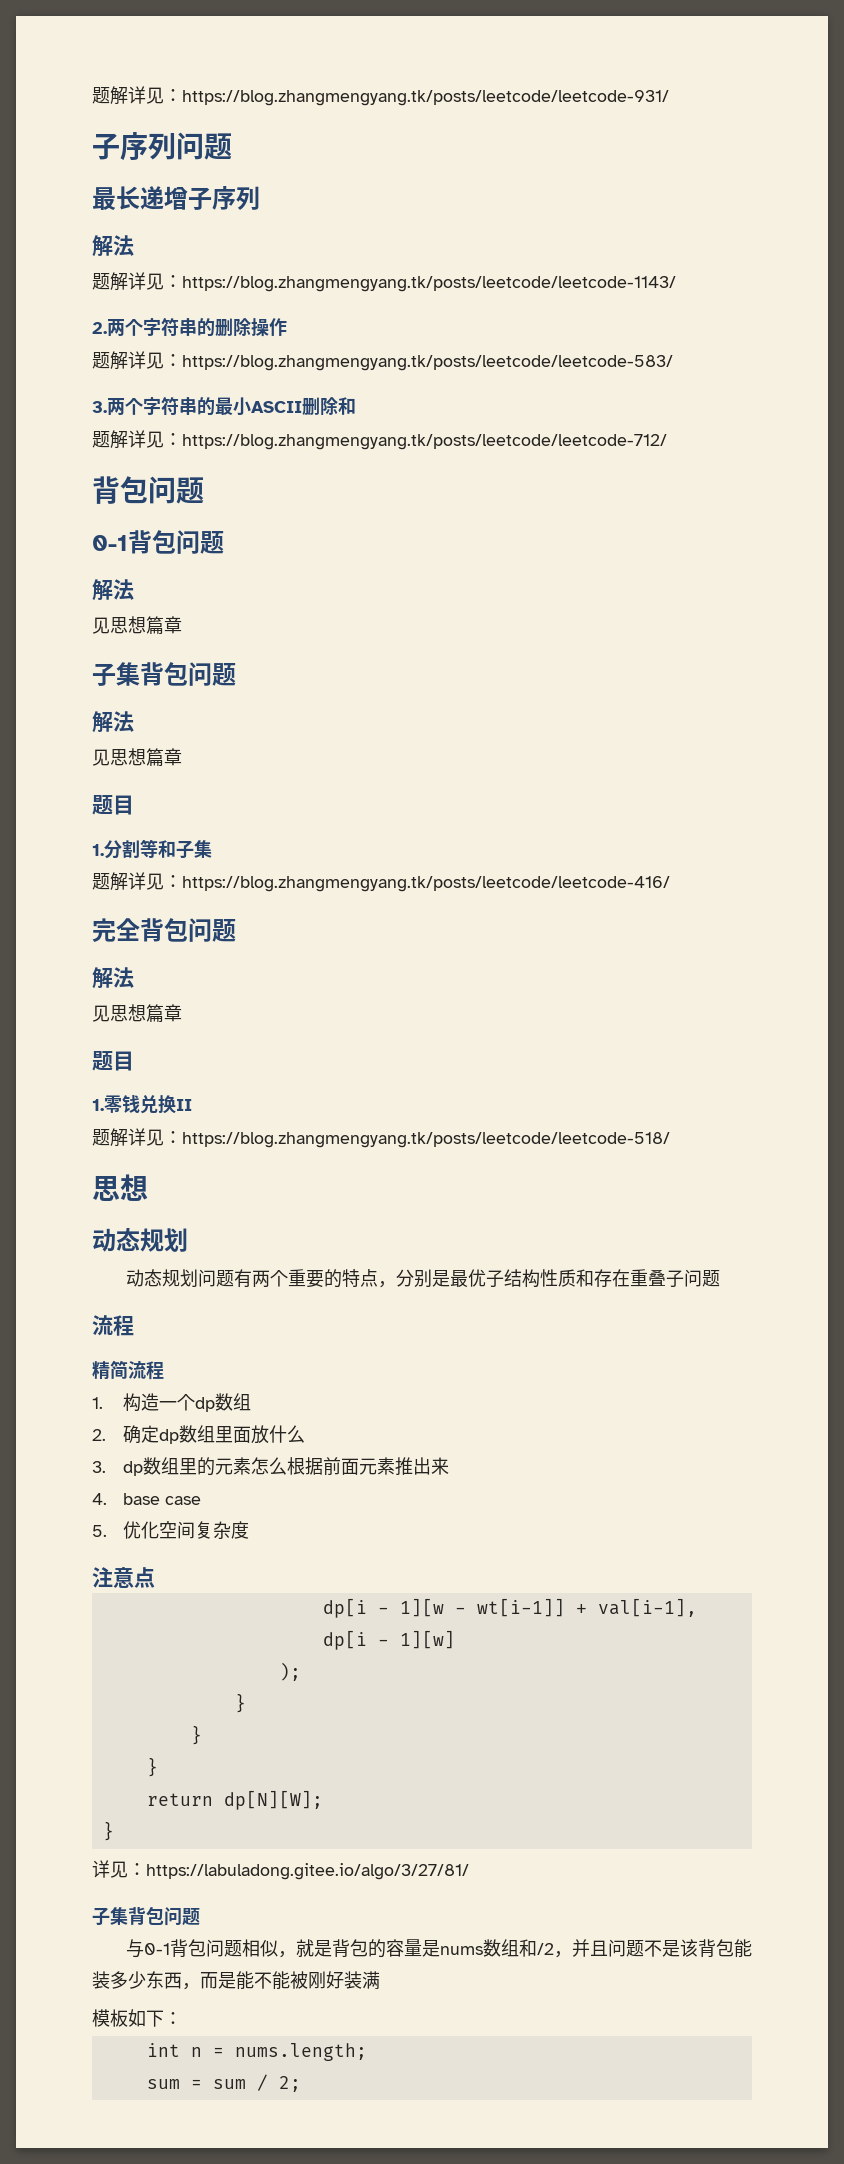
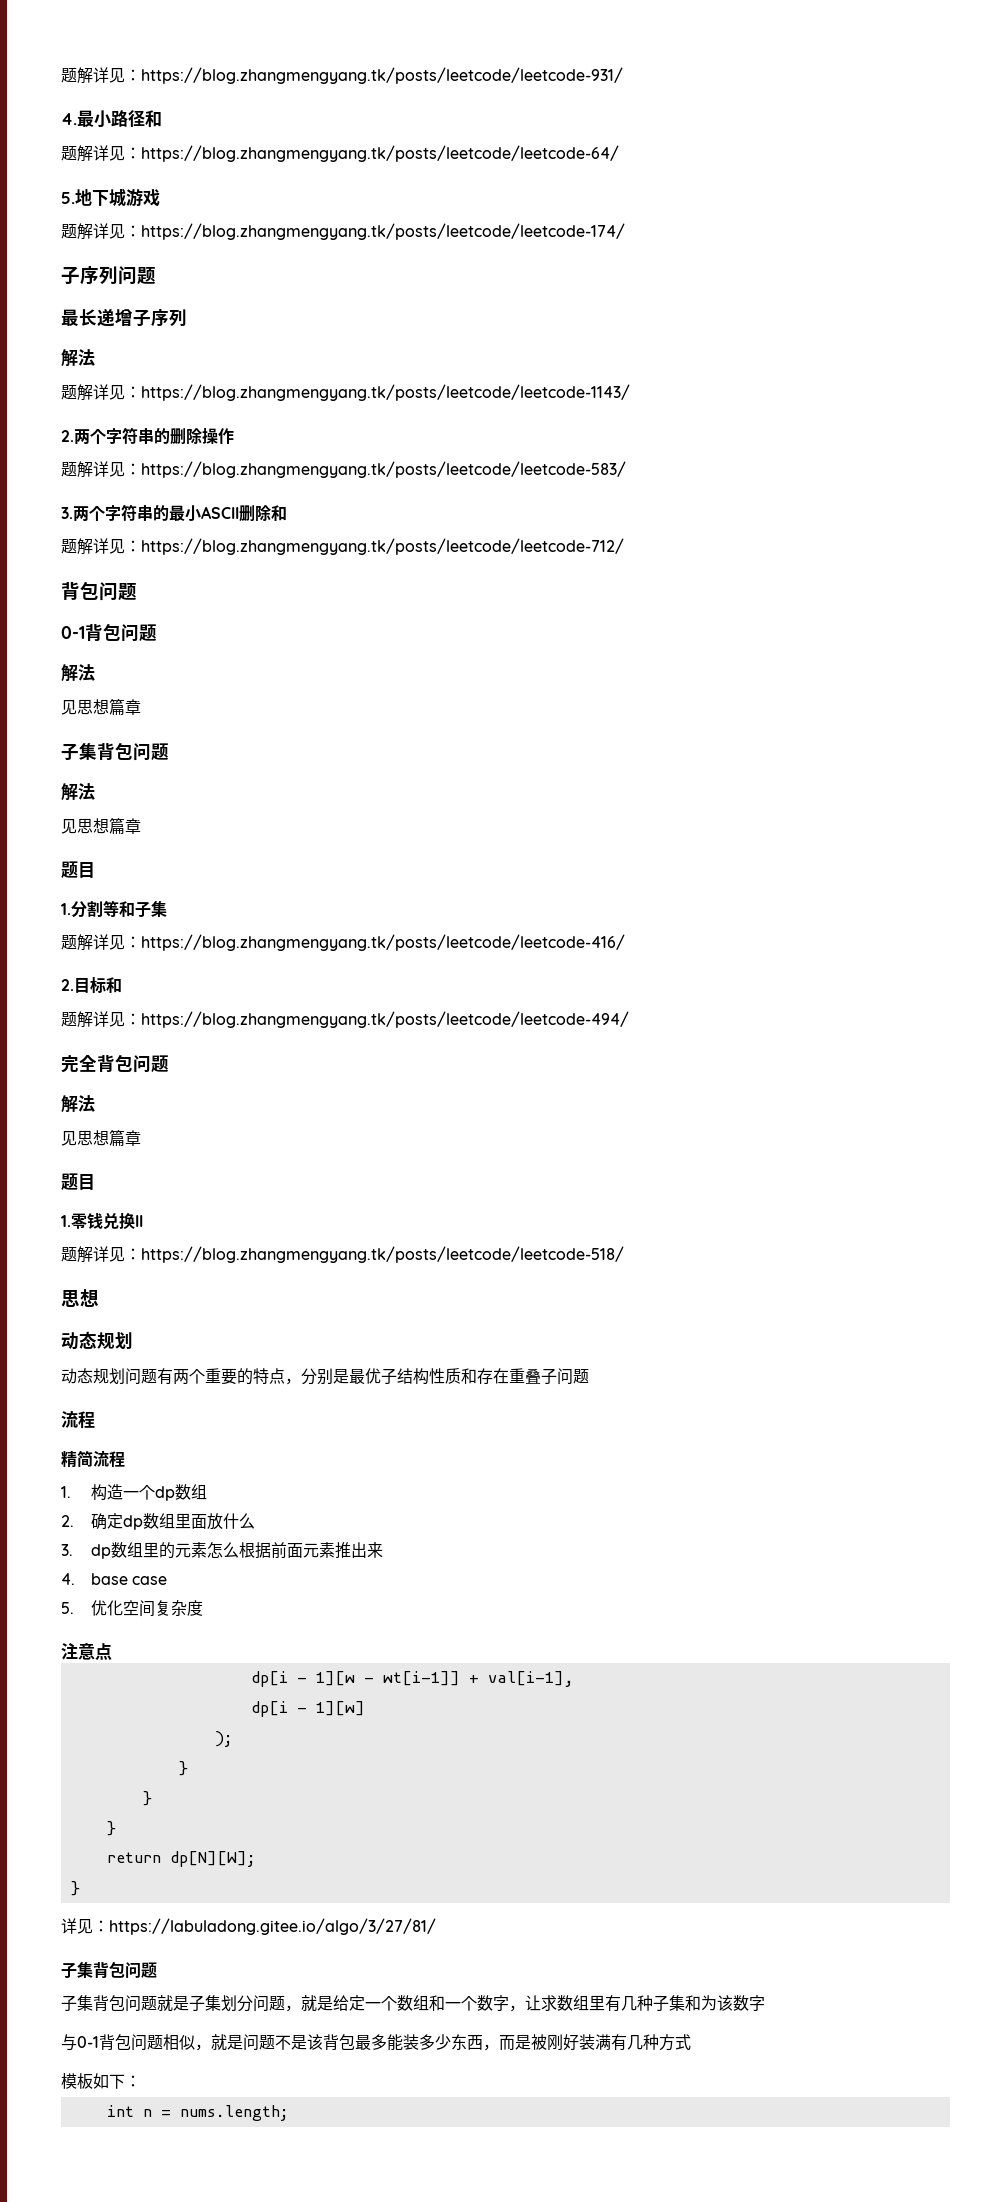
+ 4.最小路径和
+ 题解详见：https://blog.zhangmengyang.tk/posts/leetcode/leetcode-64/
+ 5.地下城游戏
+ 题解详见：https://blog.zhangmengyang.tk/posts/leetcode/leetcode-174/
+ 2.目标和
+ 题解详见：https://blog.zhangmengyang.tk/posts/leetcode/leetcode-494/
+ 子集背包问题就是子集划分问题，就是给定一个数组和一个数字，让求数组里有几种子集和为该数字
- 与0-1背包问题相似，就是背包的容量是nums数组和/2，并且问题不是该背包能装多少东西，而是能不能被刚好装满
+ 与0-1背包问题相似，就是问题不是该背包最多能装多少东西，而是被刚好装满有几种方式
- sum = sum / 2;

